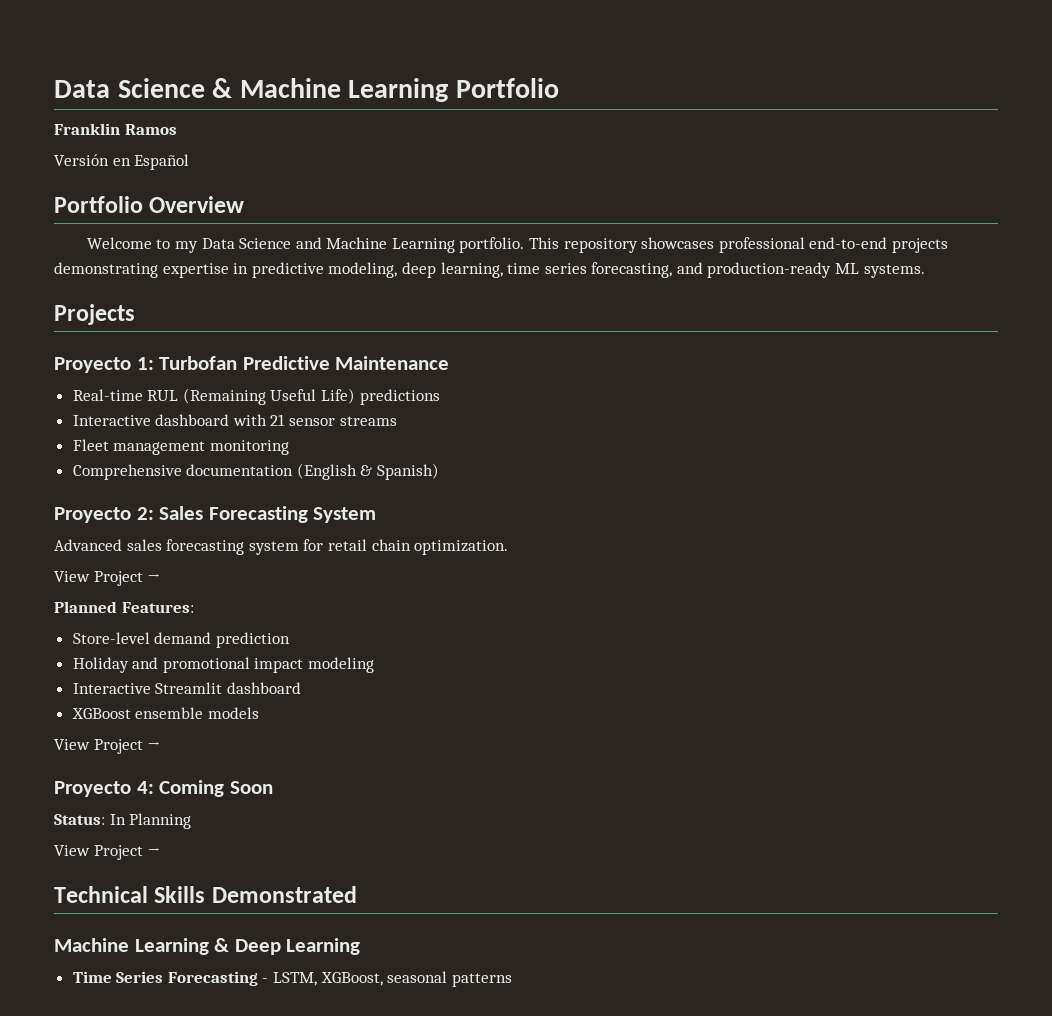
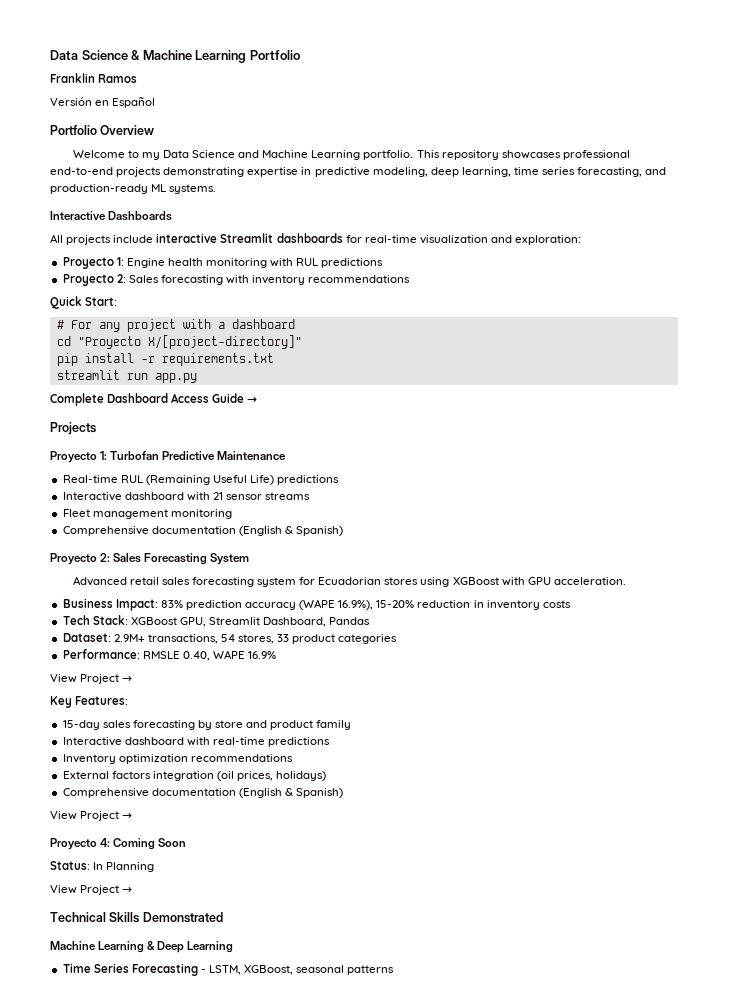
+ Interactive Dashboards
+ All projects include interactive Streamlit dashboards for real-time visualization and exploration:
+ Proyecto 1: Engine health monitoring with RUL predictions
+ Proyecto 2: Sales forecasting with inventory recommendations
+ Quick Start:
+ # For any project with a dashboard
+ cd "Proyecto X/[project-directory]"
+ pip install -r requirements.txt
+ streamlit run app.py
+ Complete Dashboard Access Guide →
- Advanced sales forecasting system for retail chain optimization.
+ Advanced retail sales forecasting system for Ecuadorian stores using XGBoost with GPU acceleration.
+ Business Impact: 83% prediction accuracy (WAPE 16.9%), 15-20% reduction in inventory costs
+ Tech Stack: XGBoost GPU, Streamlit Dashboard, Pandas
+ Dataset: 2.9M+ transactions, 54 stores, 33 product categories
+ Performance: RMSLE 0.40, WAPE 16.9%
  View Project →
- Planned Features:
+ Key Features:
- Store-level demand prediction
- Holiday and promotional impact modeling
- Interactive Streamlit dashboard
- XGBoost ensemble models
+ 15-day sales forecasting by store and product family
+ Interactive dashboard with real-time predictions
+ Inventory optimization recommendations
+ External factors integration (oil prices, holidays)
+ Comprehensive documentation (English & Spanish)

